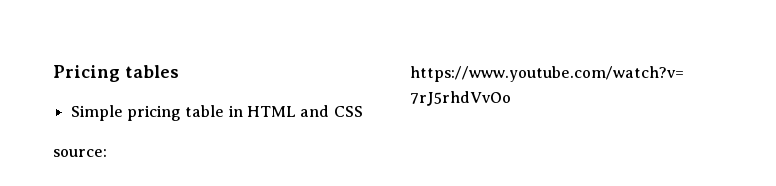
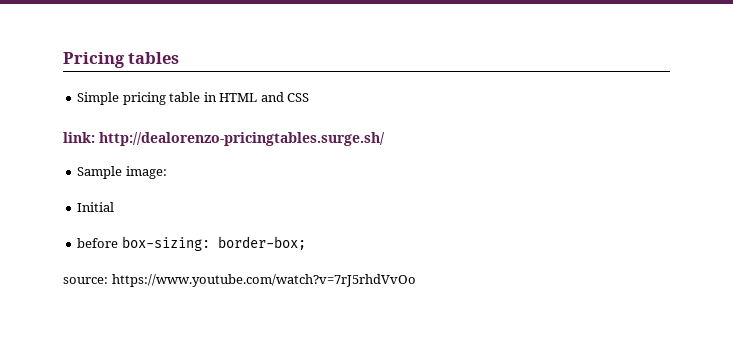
+ link: http://dealorenzo-pricingtables.surge.sh/
+ Sample image:
+ Initial
+ before box-sizing: border-box;

